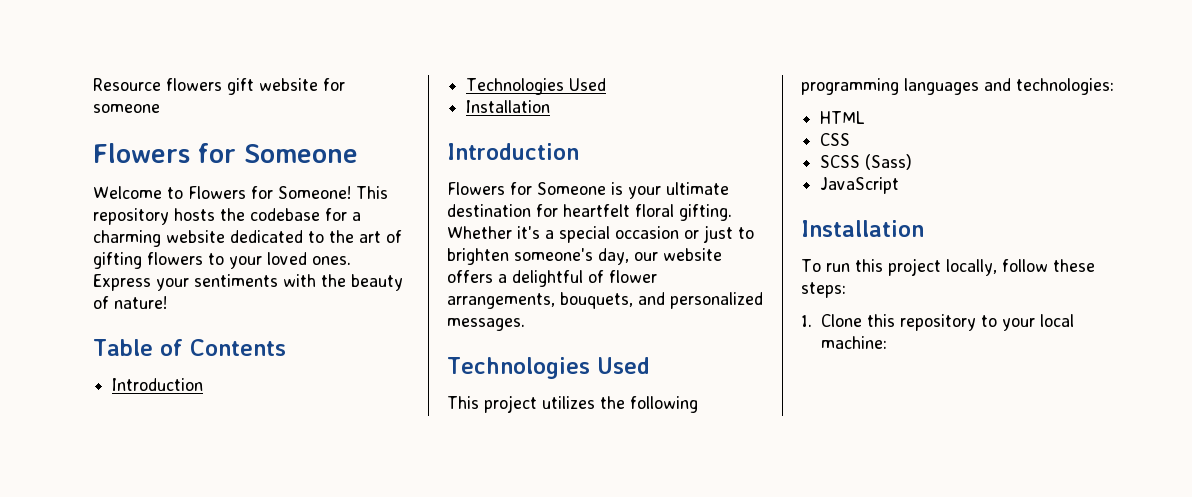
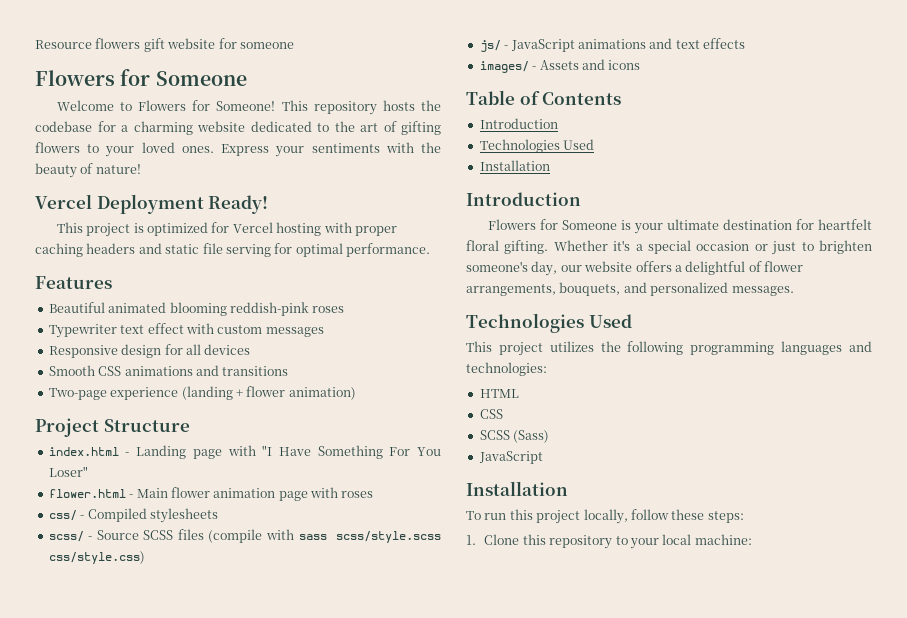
+ Vercel Deployment Ready!
+ This project is optimized for Vercel hosting with proper caching headers and static file serving for optimal performance.
+ Features
+ Beautiful animated blooming reddish-pink roses
+ Typewriter text effect with custom messages
+ Responsive design for all devices
+ Smooth CSS animations and transitions
+ Two-page experience (landing + flower animation)
+ Project Structure
+ index.html - Landing page with "I Have Something For You Loser"
+ flower.html - Main flower animation page with roses
+ css/ - Compiled stylesheets
+ scss/ - Source SCSS files (compile with sass scss/style.scss css/style.css)
+ js/ - JavaScript animations and text effects
+ images/ - Assets and icons

